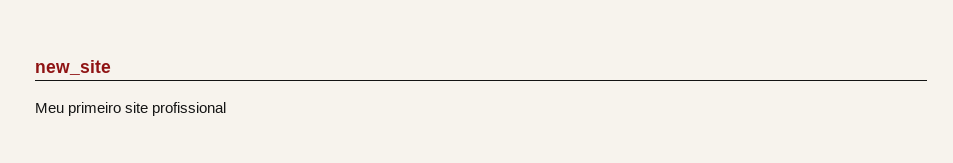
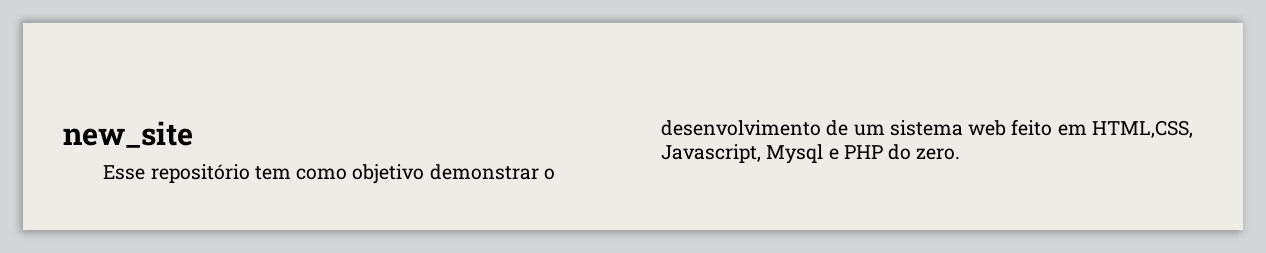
- Meu primeiro site profissional
+ Esse repositório tem como objetivo demonstrar o desenvolvimento de um sistema web feito em HTML,CSS, Javascript, Mysql e PHP do zero.

